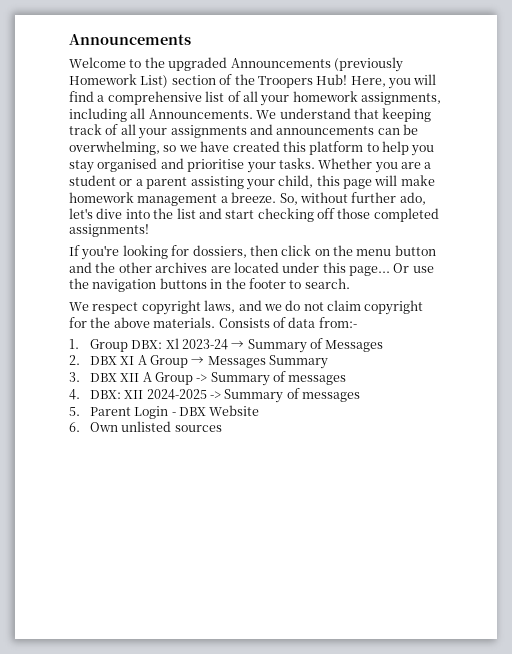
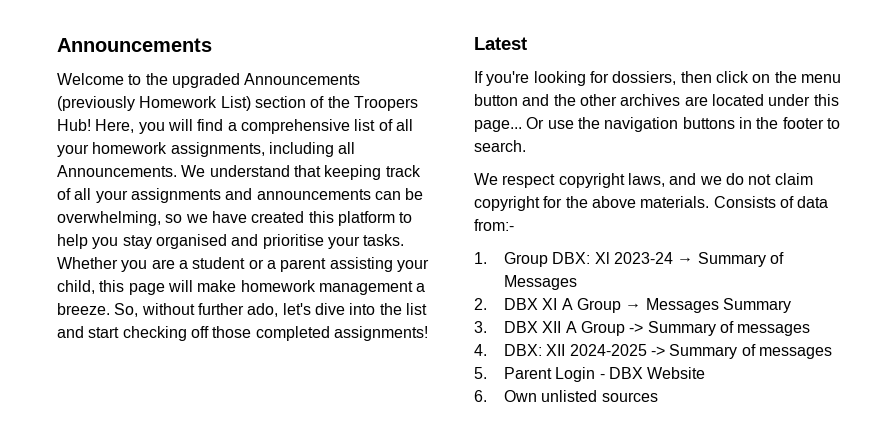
+ Latest

